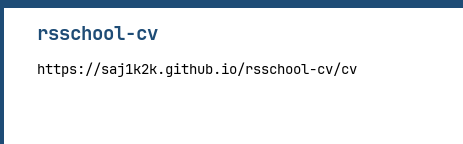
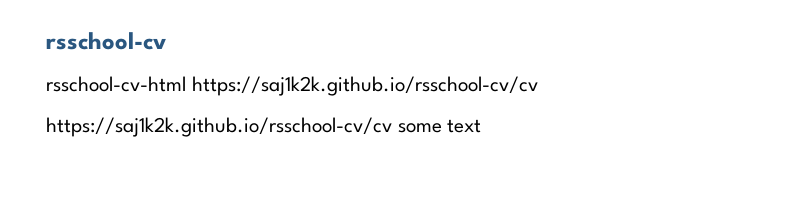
- https://saj1k2k.github.io/rsschool-cv/cv
+ rsschool-cv-html https://saj1k2k.github.io/rsschool-cv/cv
+ https://saj1k2k.github.io/rsschool-cv/cv some text

